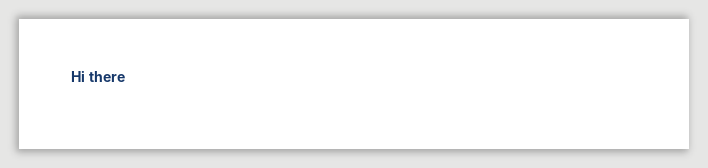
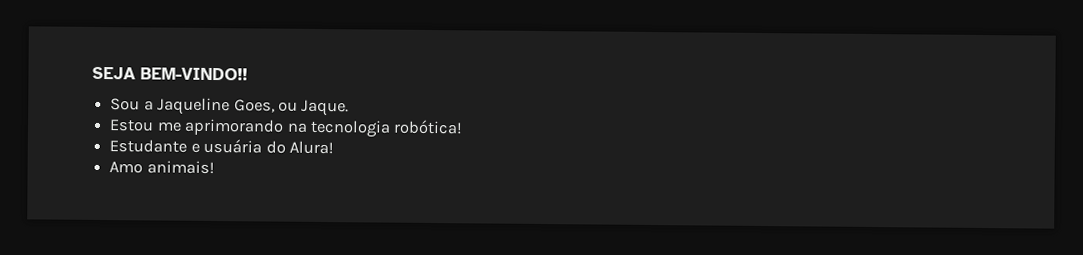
- Hi there
+ SEJA BEM-VINDO!!
+ Sou a Jaqueline Goes, ou Jaque.
+ Estou me aprimorando na tecnologia robótica!
+ Estudante e usuária do Alura!
+ Amo animais!

